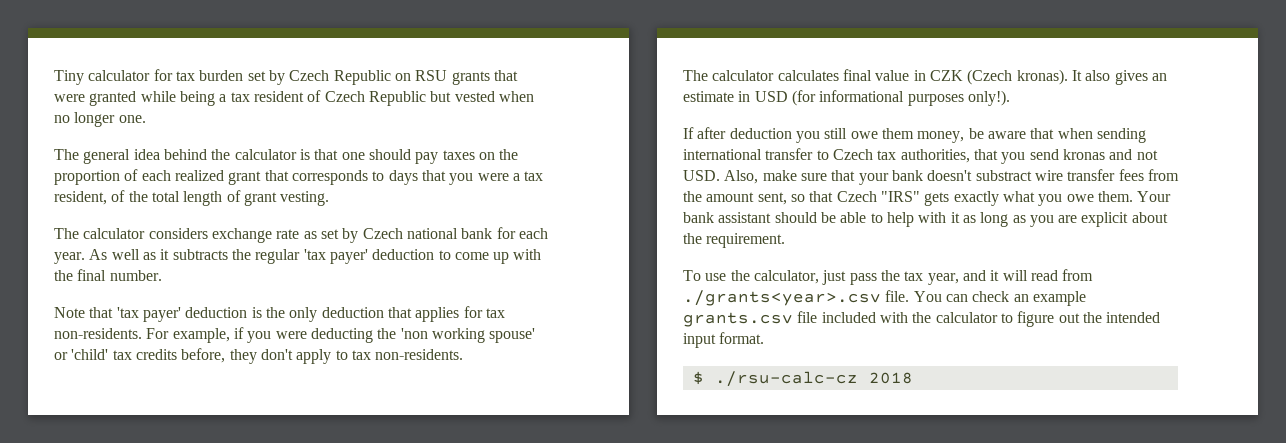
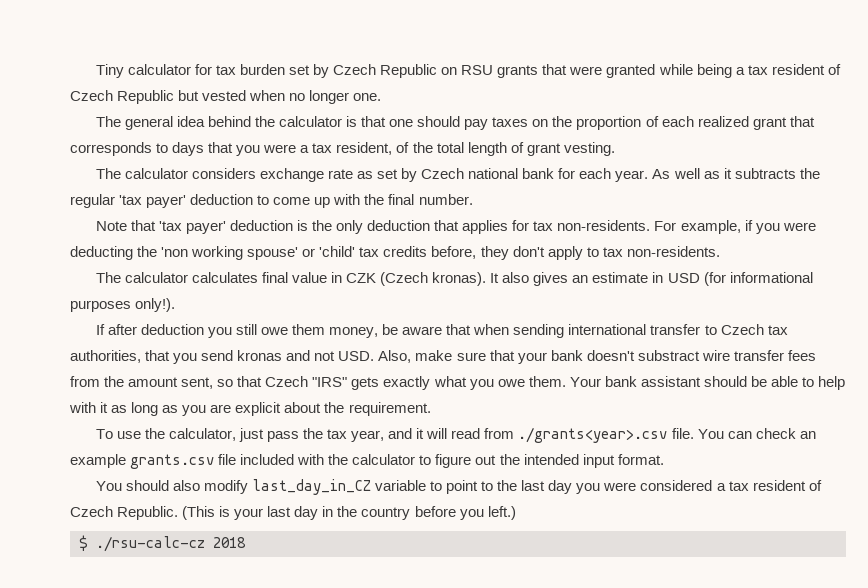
+ You should also modify last_day_in_CZ variable to point to the last day you were considered a tax resident of Czech Republic. (This is your last day in the country before you left.)

